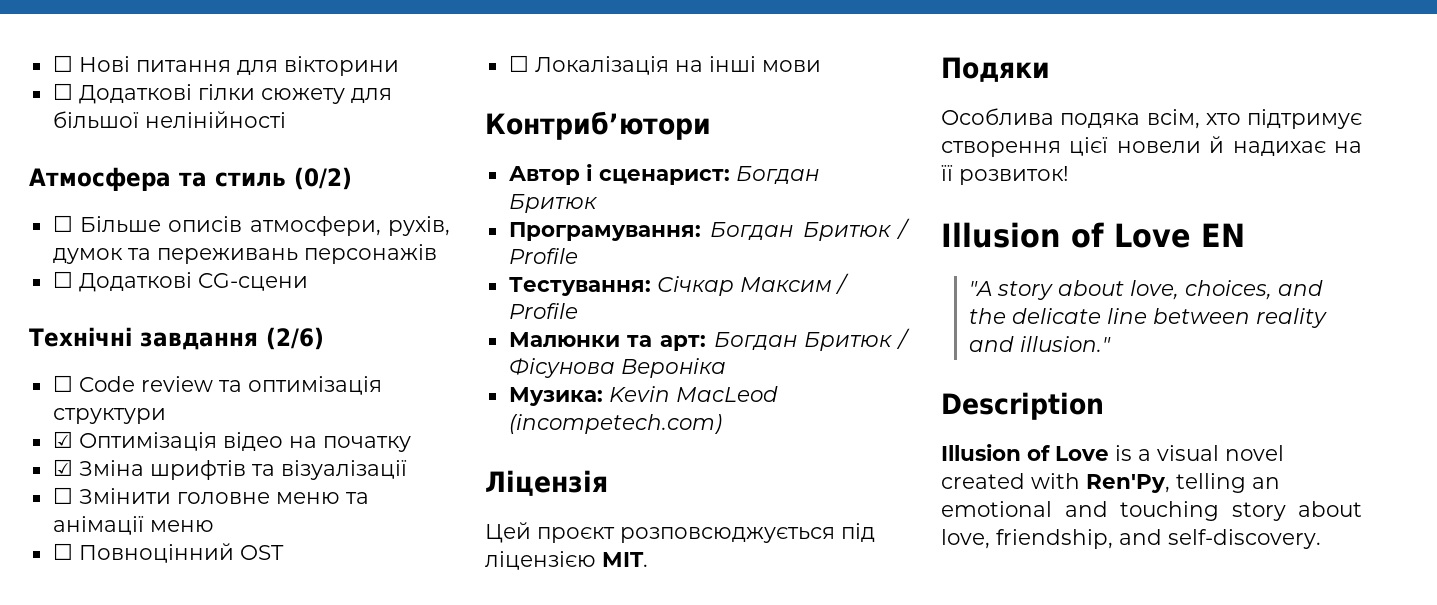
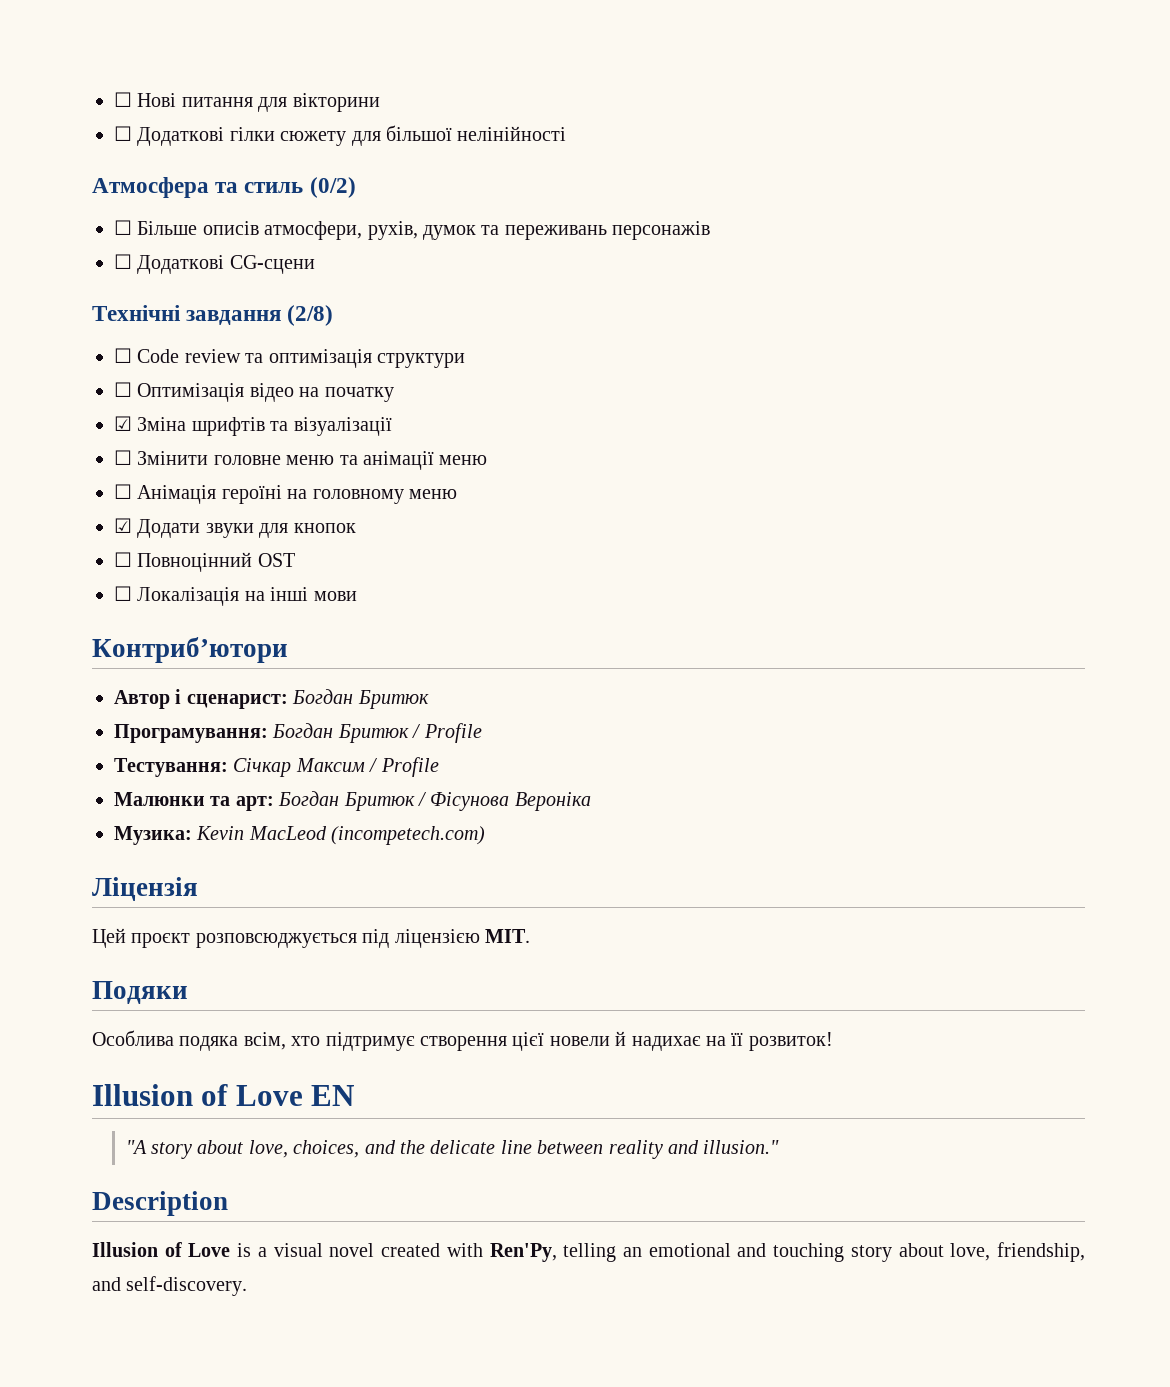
- Технічні завдання (2/6)
+ Технічні завдання (2/8)
- ☑ Оптимізація відео на початку
+ ☐ Оптимізація відео на початку
+ ☐ Анімація героїні на головному меню
+ ☑ Додати звуки для кнопок

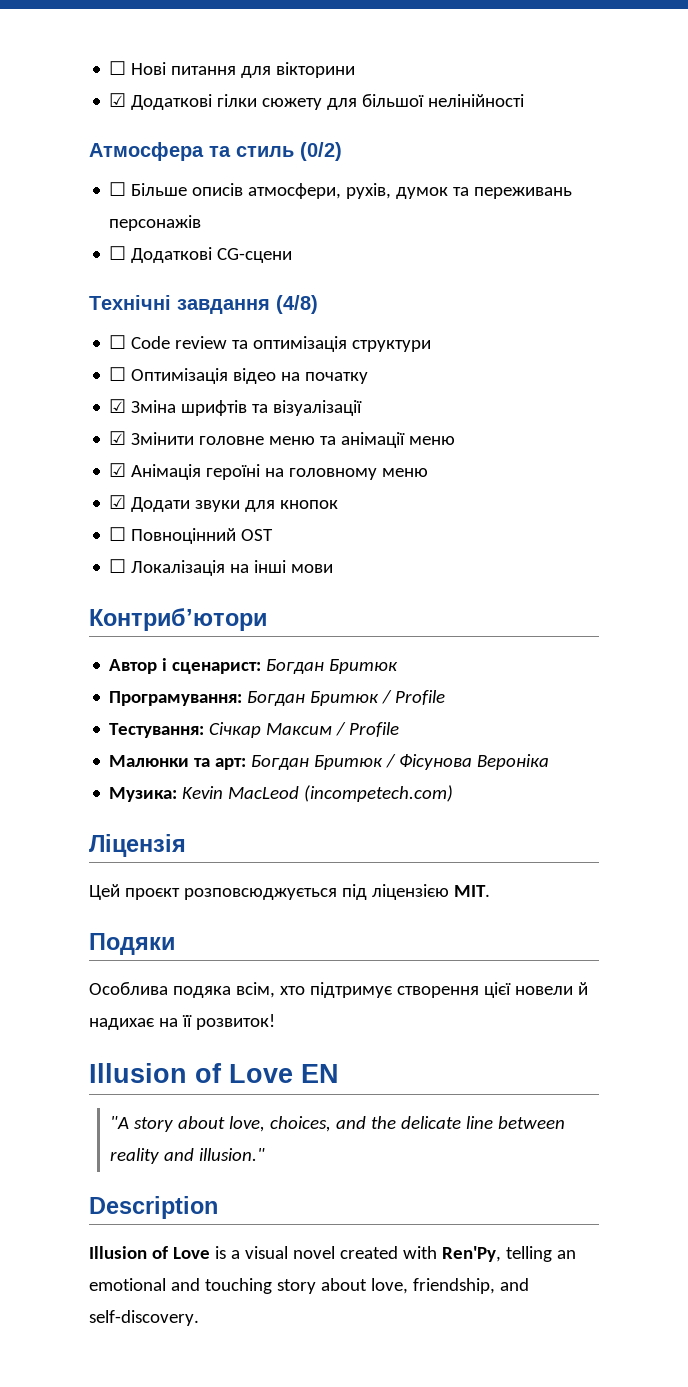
- ☐ Додаткові гілки сюжету для більшої нелінійності
+ ☑ Додаткові гілки сюжету для більшої нелінійності
- Технічні завдання (2/8)
+ Технічні завдання (4/8)
- ☐ Змінити головне меню та анімації меню
+ ☑ Змінити головне меню та анімації меню
- ☐ Анімація героїні на головному меню
+ ☑ Анімація героїні на головному меню

